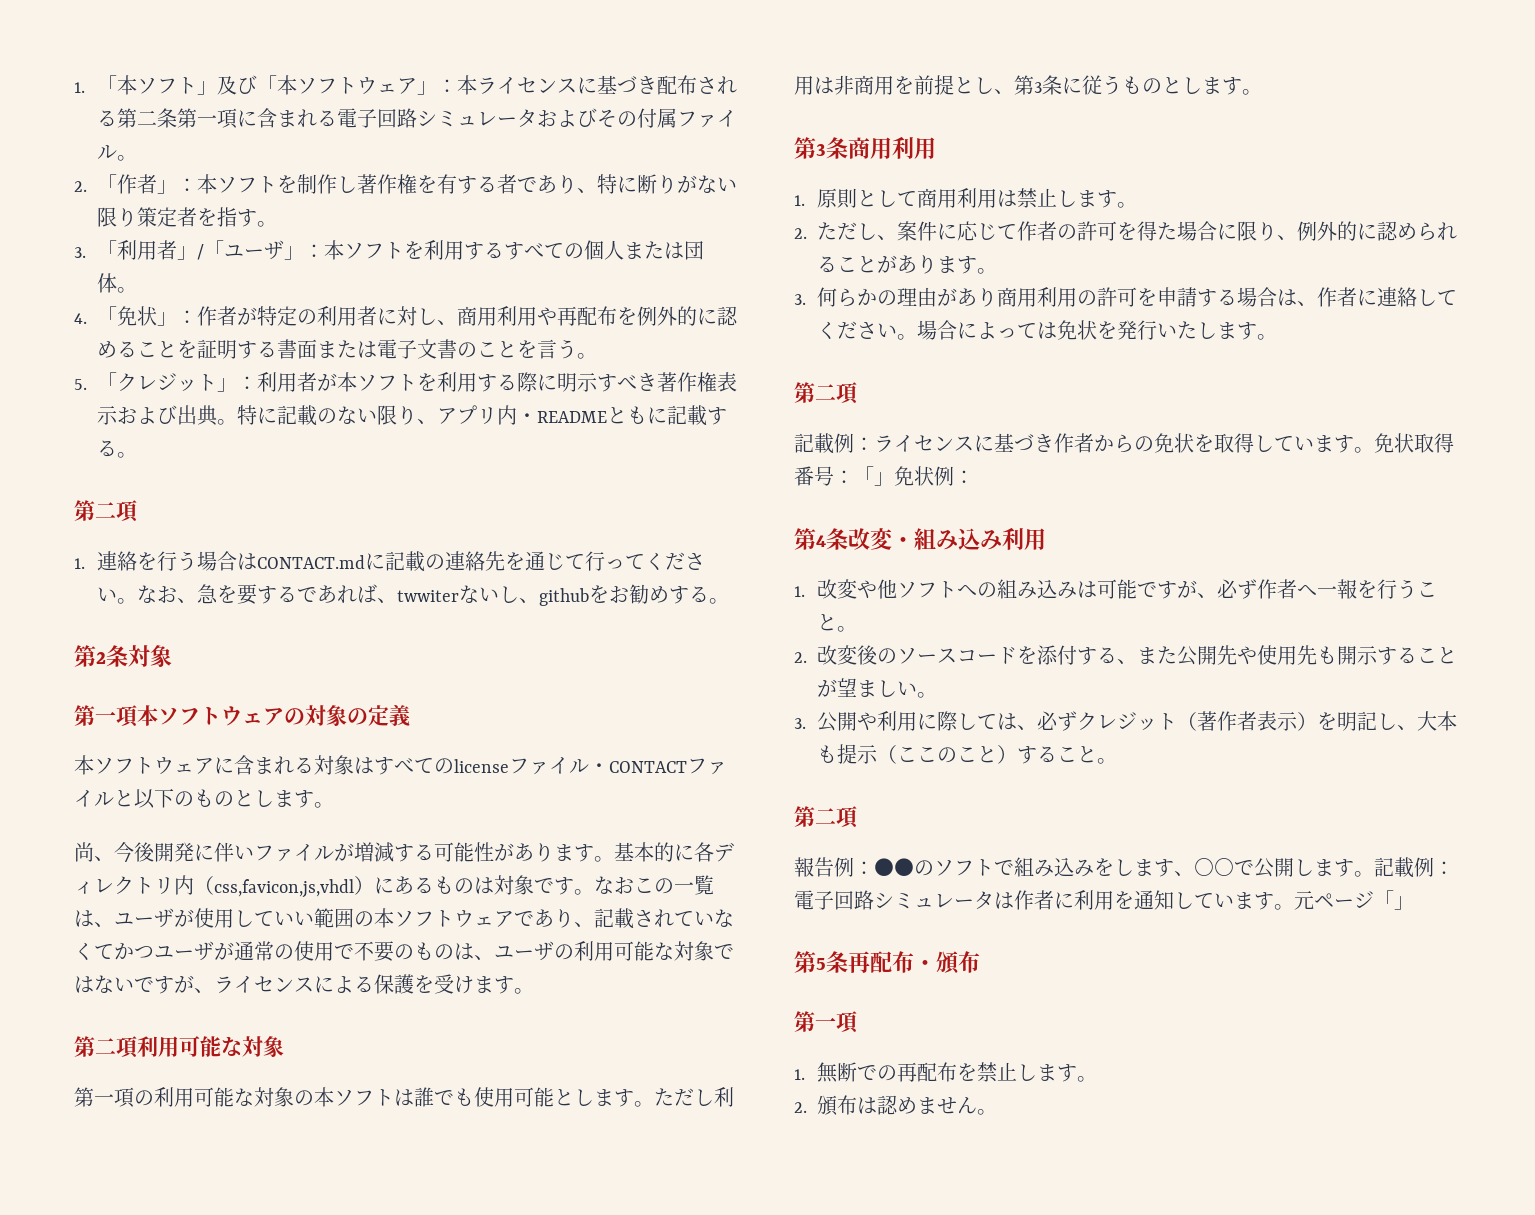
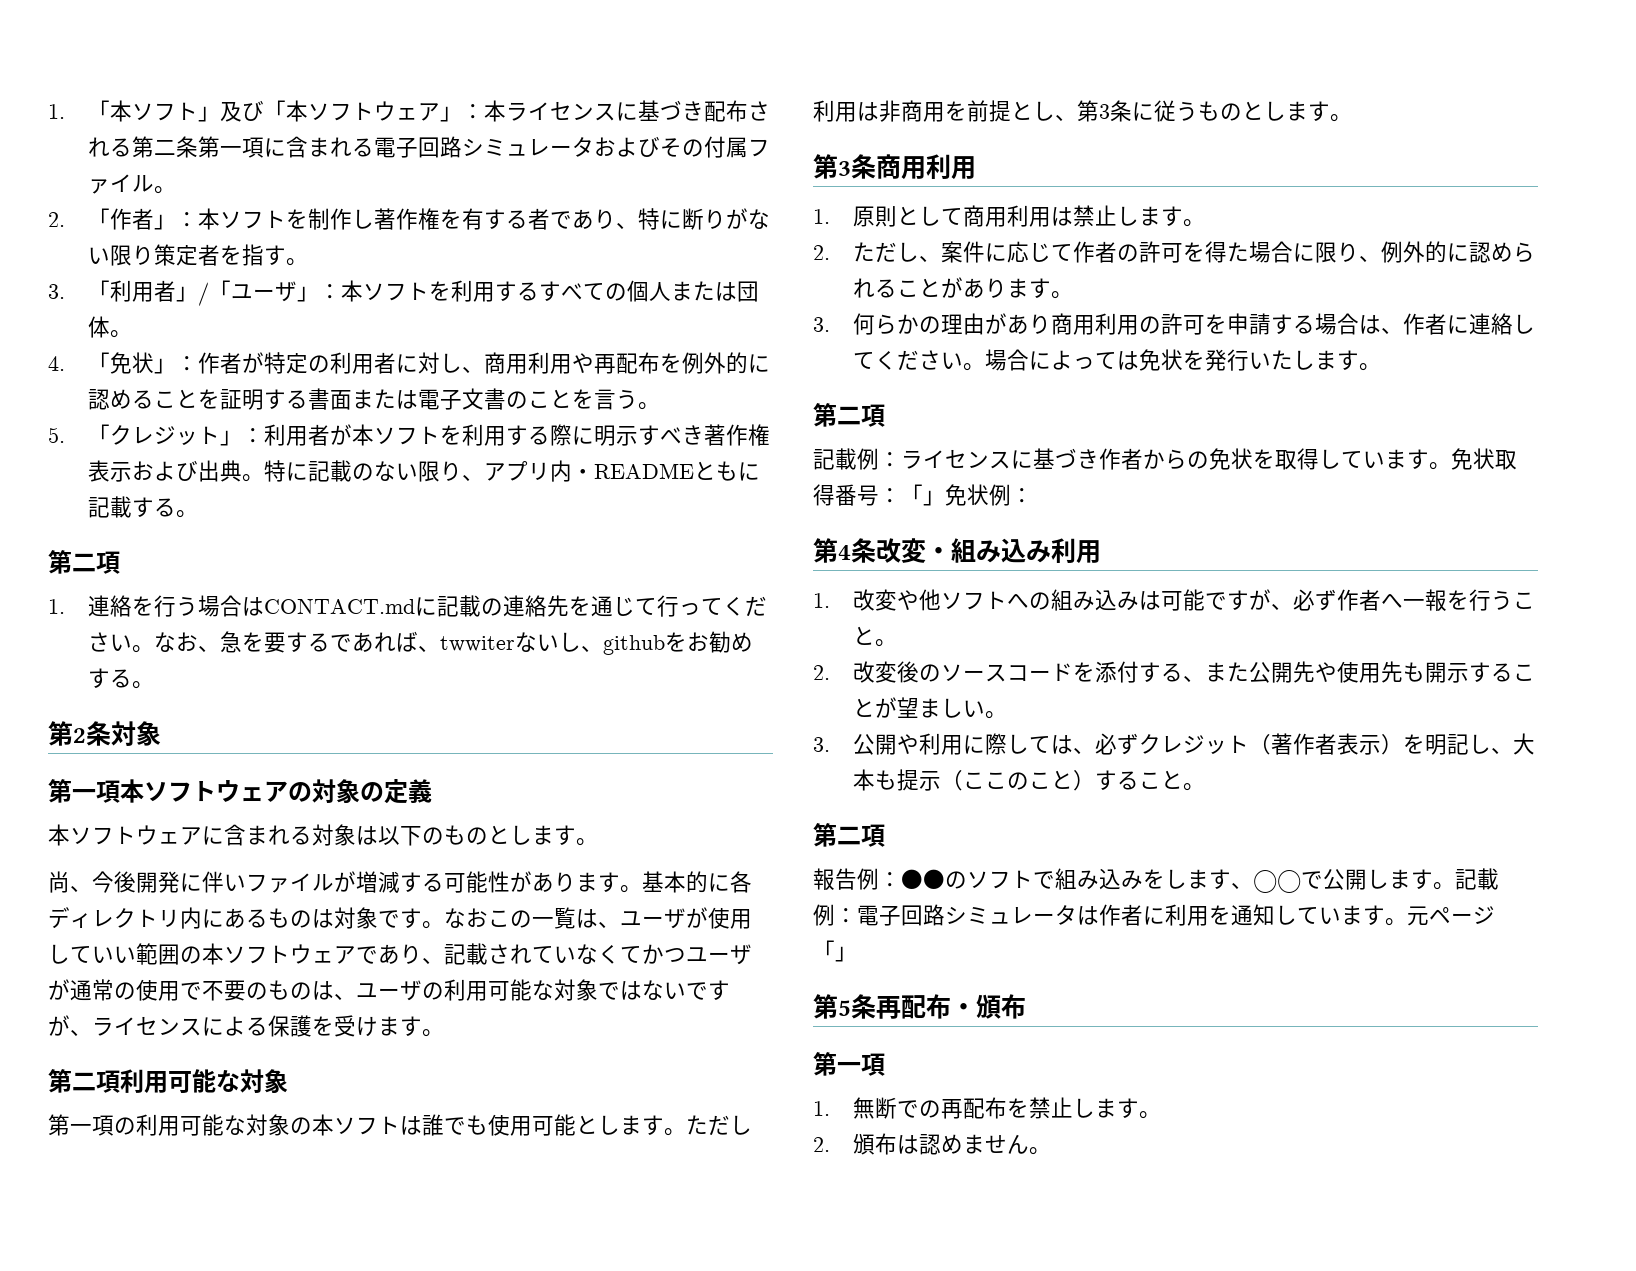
- 本ソフトウェアに含まれる対象はすべてのlicenseファイル・CONTACTファイルと以下のものとします。
+ 本ソフトウェアに含まれる対象は以下のものとします。
- 基本的に各ディレクトリ内（css,favicon,js,vhdl）にあるものは対象です。
+ 基本的に各ディレクトリ内にあるものは対象です。

